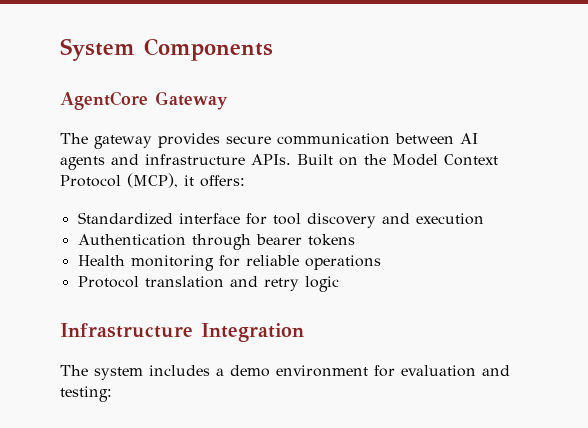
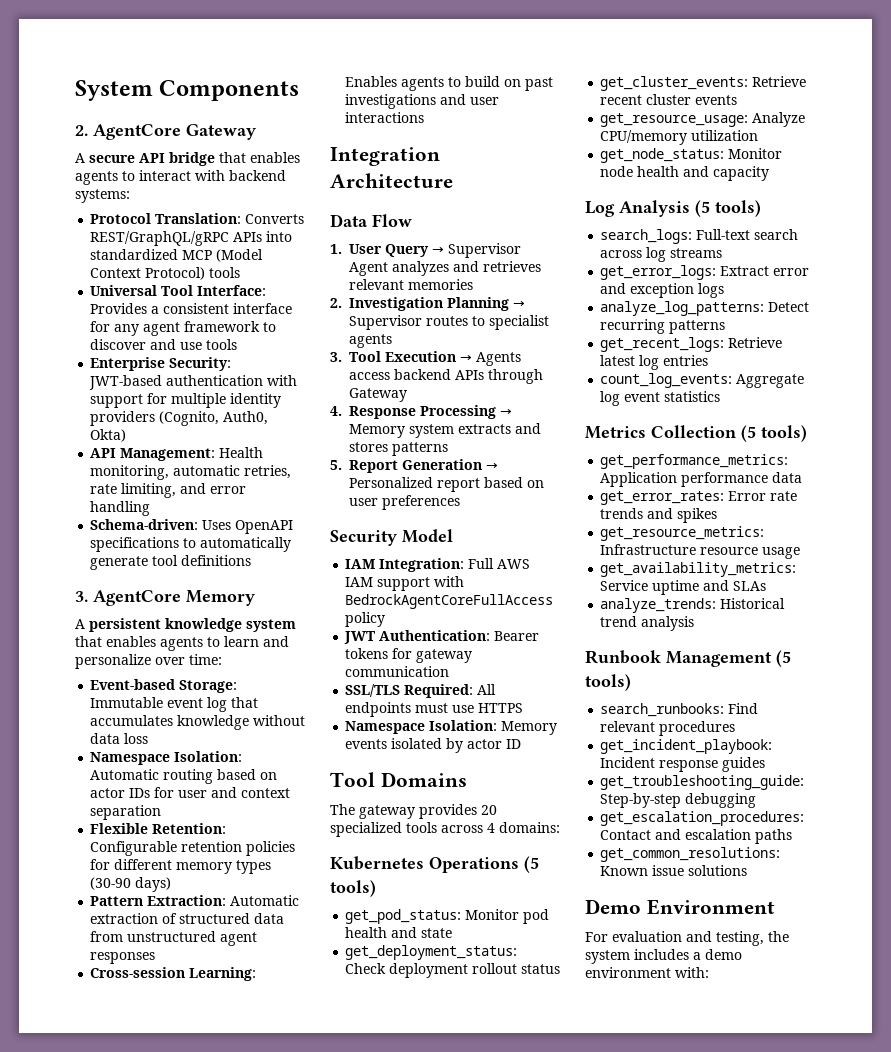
- AgentCore Gateway
+ 2. AgentCore Gateway
- The gateway provides secure communication between AI agents and infrastructure APIs. Built on the Model Context Protocol (MCP), it offers:
- Standardized interface for tool discovery and execution
- Authentication through bearer tokens
- Health monitoring for reliable operations
- Protocol translation and retry logic
- Infrastructure Integration
- The system includes a demo environment for evaluation and testing:
+ A secure API bridge that enables agents to interact with backend systems:
+ Protocol Translation: Converts REST/GraphQL/gRPC APIs into standardized MCP (Model Context Protocol) tools
+ Universal Tool Interface: Provides a consistent interface for any agent framework to discover and use tools
+ Enterprise Security: JWT-based authentication with support for multiple identity providers (Cognito, Auth0, Okta)
+ API Management: Health monitoring, automatic retries, rate limiting, and error handling
+ Schema-driven: Uses OpenAPI specifications to automatically generate tool definitions
+ 3. AgentCore Memory
+ A persistent knowledge system that enables agents to learn and personalize over time:
+ Event-based Storage: Immutable event log that accumulates knowledge without data loss
+ Namespace Isolation: Automatic routing based on actor IDs for user and context separation
+ Flexible Retention: Configurable retention policies for different memory types (30-90 days)
+ Pattern Extraction: Automatic extraction of structured data from unstructured agent responses
+ Cross-session Learning: Enables agents to build on past investigations and user interactions
+ Integration Architecture
+ Data Flow
+ 1. User Query → Supervisor Agent analyzes and retrieves relevant memories
+ 2. Investigation Planning → Supervisor routes to specialist agents
+ 3. Tool Execution → Agents access backend APIs through Gateway
+ 4. Response Processing → Memory system extracts and stores patterns
+ 5. Report Generation → Personalized report based on user preferences
+ Security Model
+ IAM Integration: Full AWS IAM support with BedrockAgentCoreFullAccess policy
+ JWT Authentication: Bearer tokens for gateway communication
+ SSL/TLS Required: All endpoints must use HTTPS
+ Namespace Isolation: Memory events isolated by actor ID
+ Tool Domains
+ The gateway provides 20 specialized tools across 4 domains:
+ Kubernetes Operations (5 tools)
+ get_pod_status: Monitor pod health and state
+ get_deployment_status: Check deployment rollout status
+ get_cluster_events: Retrieve recent cluster events
+ get_resource_usage: Analyze CPU/memory utilization
+ get_node_status: Monitor node health and capacity
+ Log Analysis (5 tools)
+ search_logs: Full-text search across log streams
+ get_error_logs: Extract error and exception logs
+ analyze_log_patterns: Detect recurring patterns
+ get_recent_logs: Retrieve latest log entries
+ count_log_events: Aggregate log event statistics
+ Metrics Collection (5 tools)
+ get_performance_metrics: Application performance data
+ get_error_rates: Error rate trends and spikes
+ get_resource_metrics: Infrastructure resource usage
+ get_availability_metrics: Service uptime and SLAs
+ analyze_trends: Historical trend analysis
+ Runbook Management (5 tools)
+ search_runbooks: Find relevant procedures
+ get_incident_playbook: Incident response guides
+ get_troubleshooting_guide: Step-by-step debugging
+ get_escalation_procedures: Contact and escalation paths
+ get_common_resolutions: Known issue solutions
+ Demo Environment
+ For evaluation and testing, the system includes a demo environment with:

